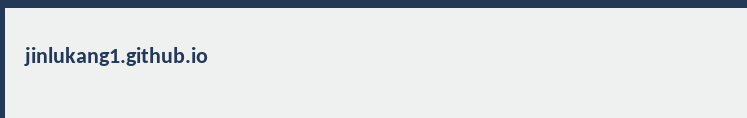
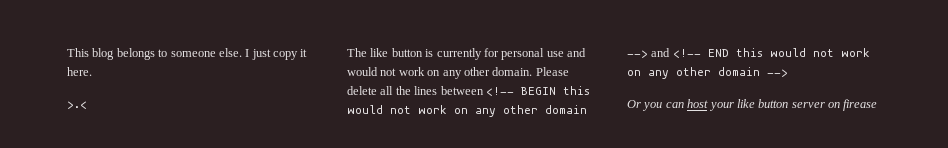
- jinlukang1.github.io
+ This blog belongs to someone else. I just copy it here.
+ >.<
+ The like button is currently for personal use and would not work on any other domain. Please delete all the lines between <!-- BEGIN this would not work on any other domain --> and <!-- END this would not work on any other domain -->
+ Or you can host your like button server on firease

